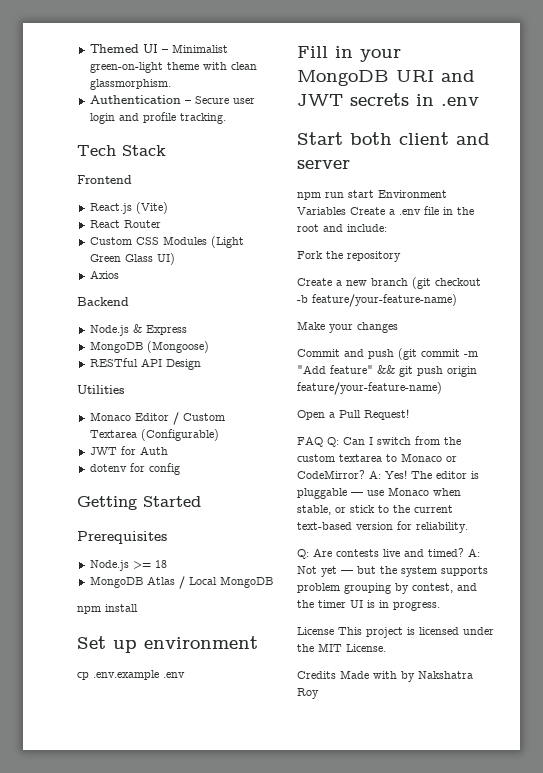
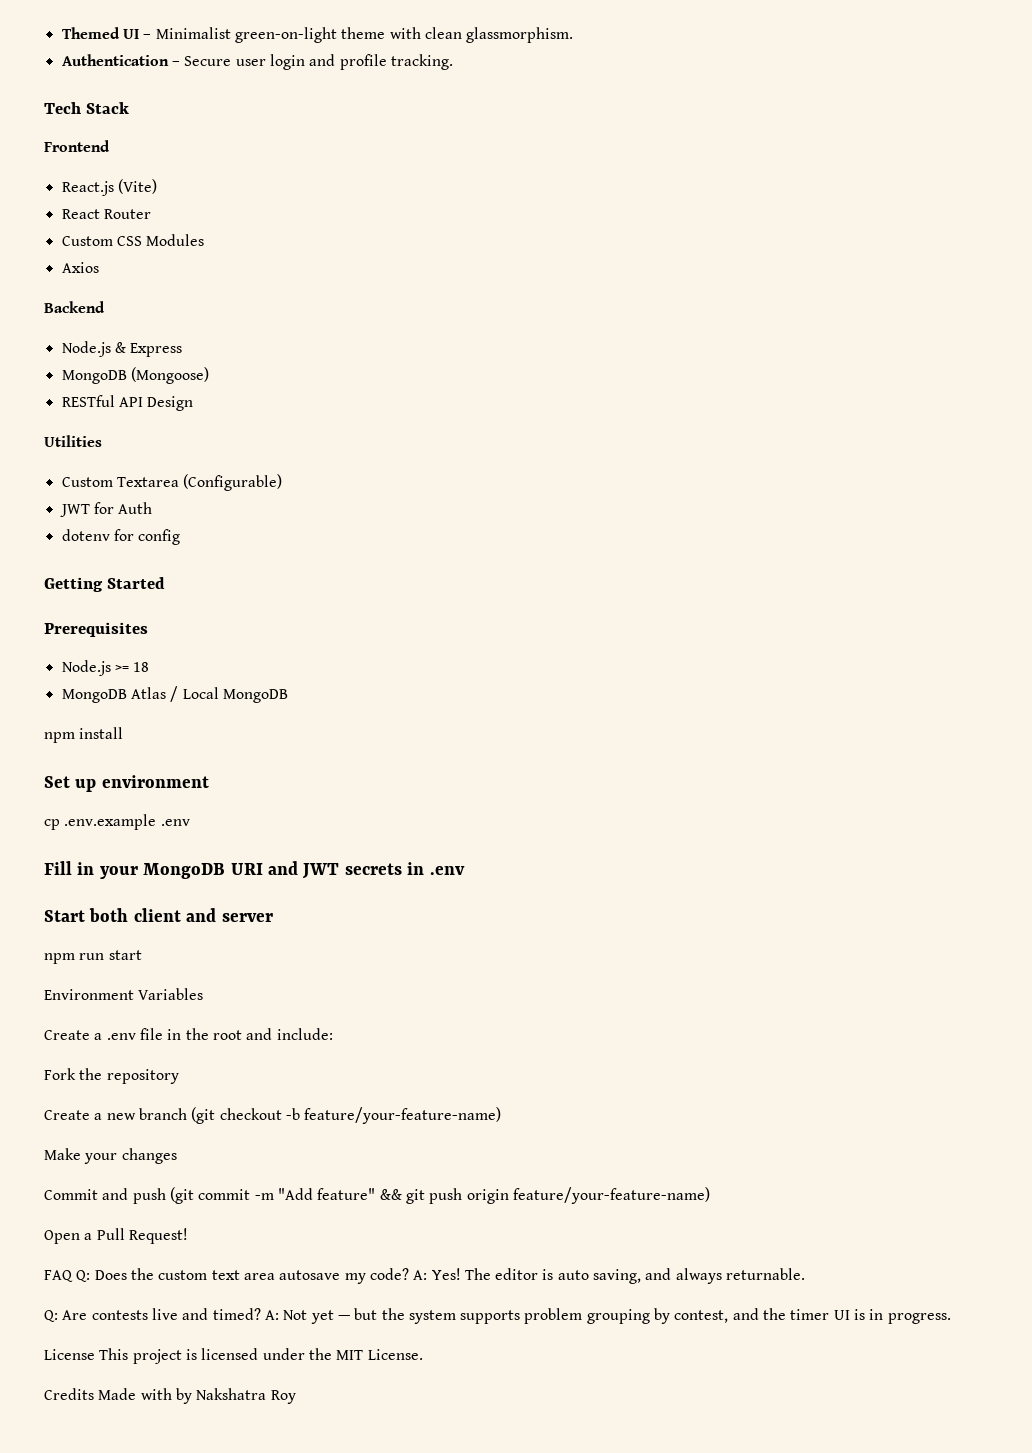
- Custom CSS Modules (Light Green Glass UI)
+ Custom CSS Modules
- Monaco Editor / Custom Textarea (Configurable)
+ Custom Textarea (Configurable)
- npm run start Environment Variables Create a .env file in the root and include:
+ npm run start
+ Environment Variables
+ Create a .env file in the root and include:
- FAQ Q: Can I switch from the custom textarea to Monaco or CodeMirror?
+ FAQ Q: Does the custom text area autosave my code?
- The editor is pluggable — use Monaco when stable, or stick to the current text-based version for reliability.
+ The editor is auto saving, and always returnable.

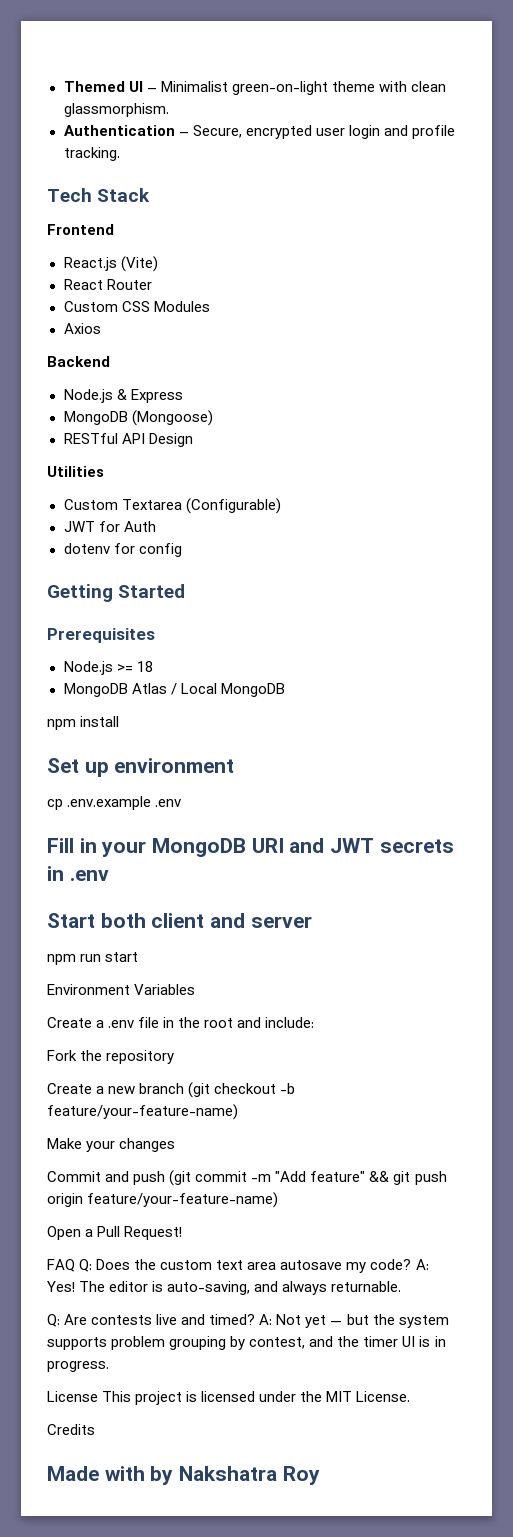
- Authentication – Secure user login and profile tracking.
+ Authentication – Secure, encrypted user login and profile tracking.
- The editor is auto saving, and always returnable.
+ The editor is auto-saving, and always returnable.
- Credits Made with by Nakshatra Roy
+ Credits
+ Made with by Nakshatra Roy

